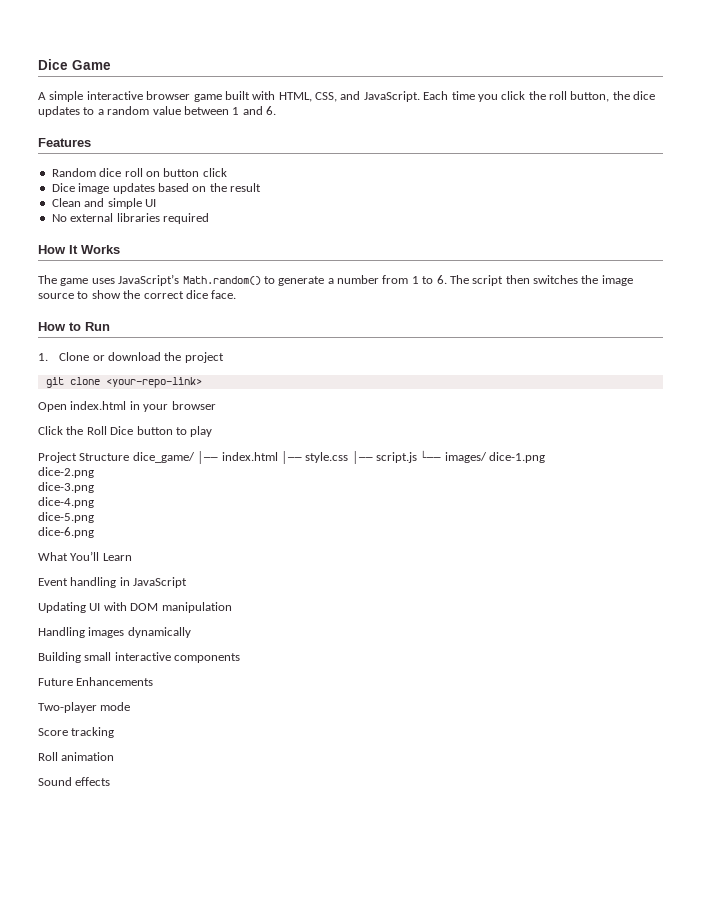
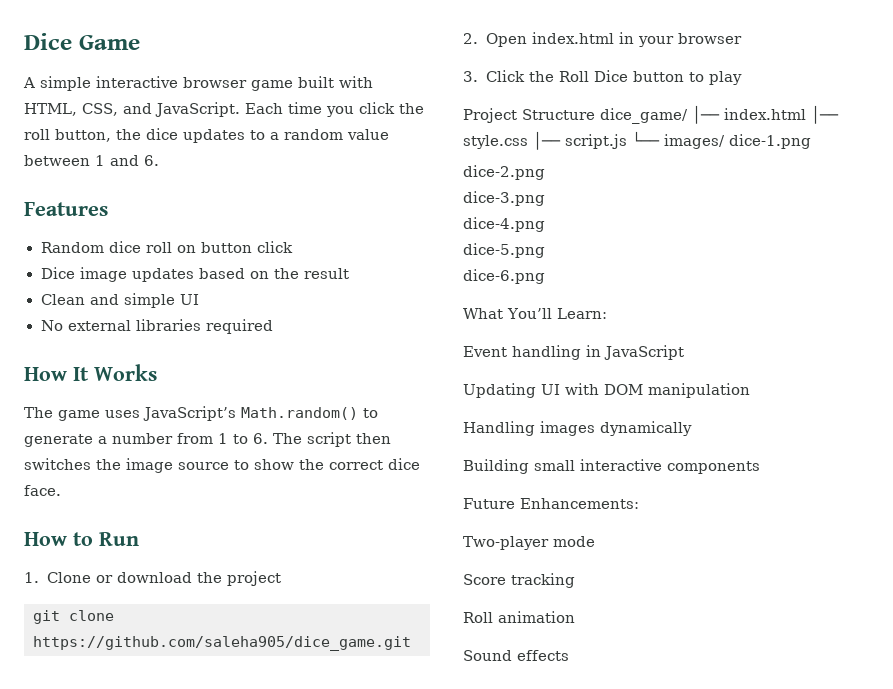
- git clone <your-repo-link>
- Open index.html in your browser
+ git clone https://github.com/saleha905/dice_game.git
+ 2. Open index.html in your browser
- Click the Roll Dice button to play
+ 3. Click the Roll Dice button to play
- What You’ll Learn
+ What You’ll Learn:
- Future Enhancements
+ Future Enhancements:

